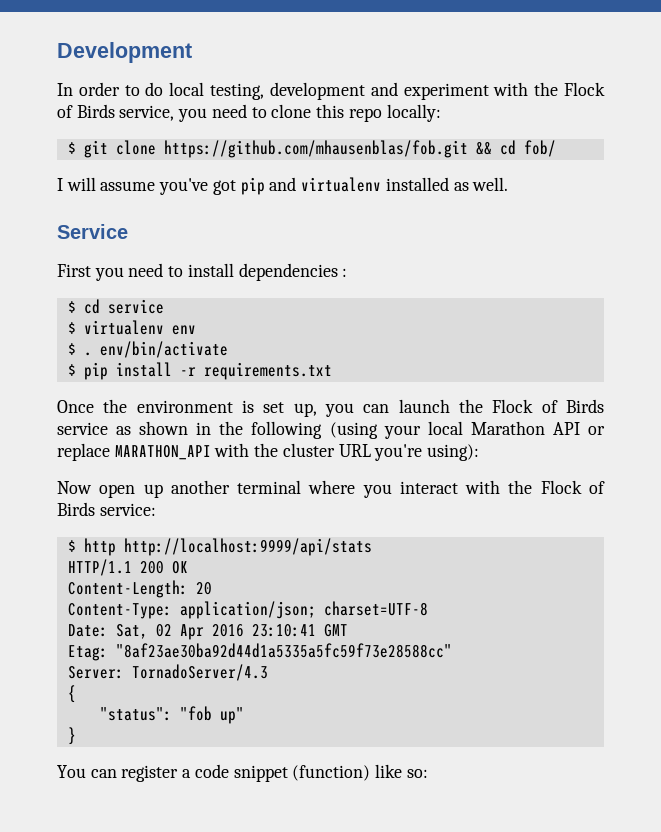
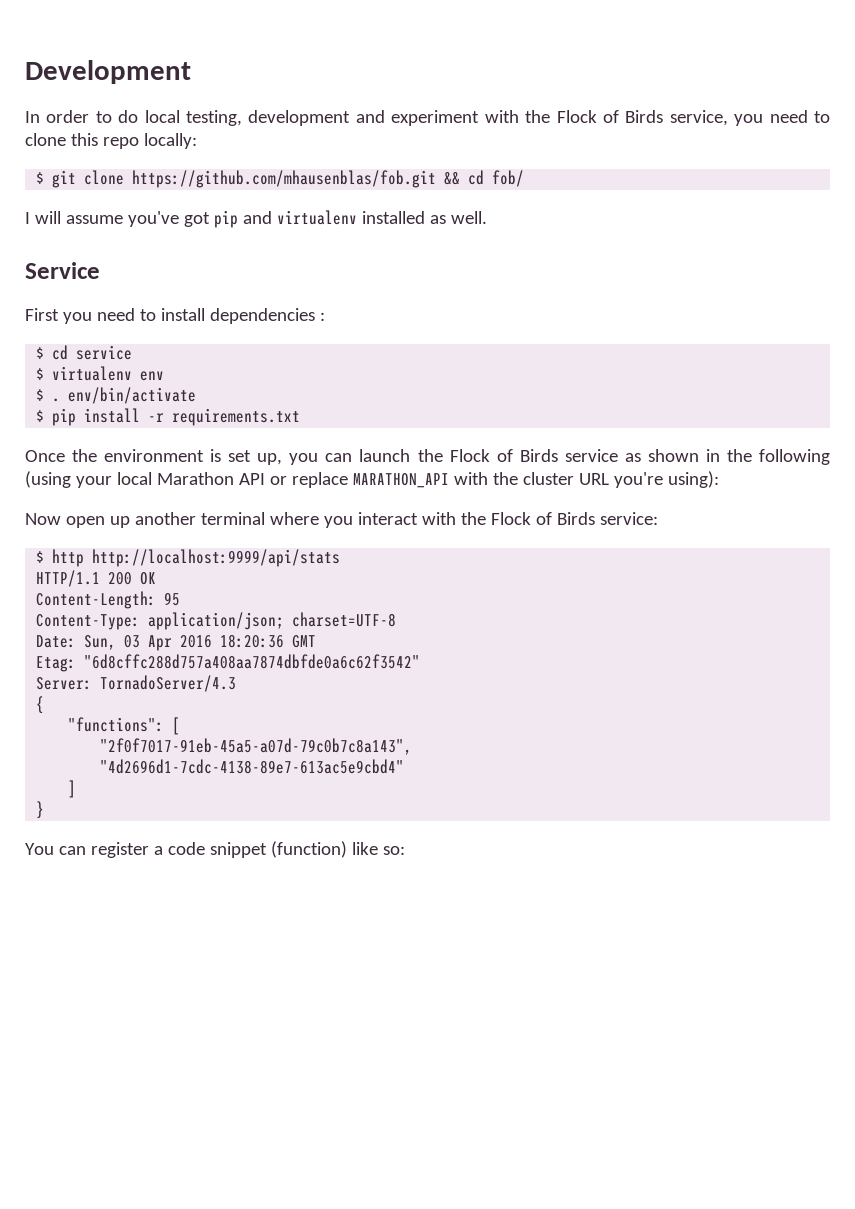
- Content-Length: 20
+ Content-Length: 95
- Date: Sat, 02 Apr 2016 23:10:41 GMT
+ Date: Sun, 03 Apr 2016 18:20:36 GMT
- Etag: "8af23ae30ba92d44d1a5335a5fc59f73e28588cc"
+ Etag: "6d8cffc288d757a408aa7874dbfde0a6c62f3542"
- "status": "fob up"
+ "functions": [
+ "2f0f7017-91eb-45a5-a07d-79c0b7c8a143",
+ "4d2696d1-7cdc-4138-89e7-613ac5e9cbd4"
+ ]

